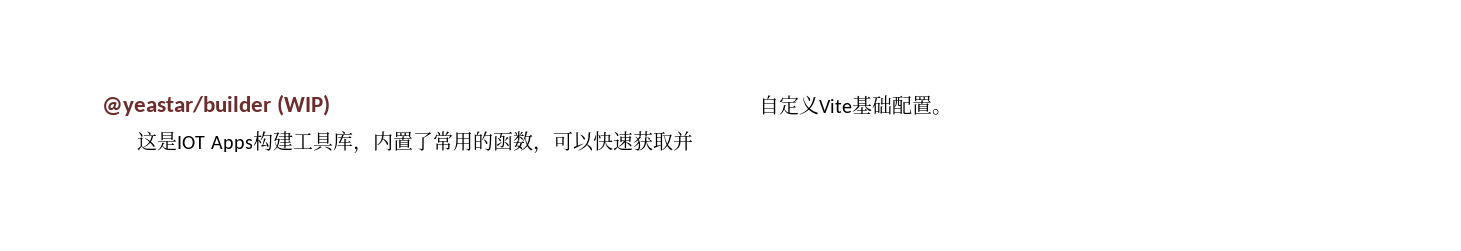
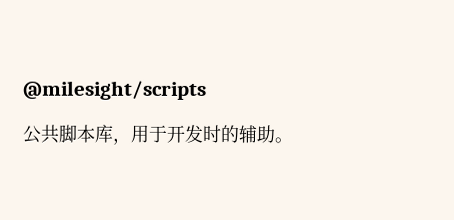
- @yeastar/builder (WIP)
- 这是IOT Apps构建工具库，内置了常用的函数，可以快速获取并自定义Vite基础配置。
+ @milesight/scripts
+ 公共脚本库，用于开发时的辅助。

